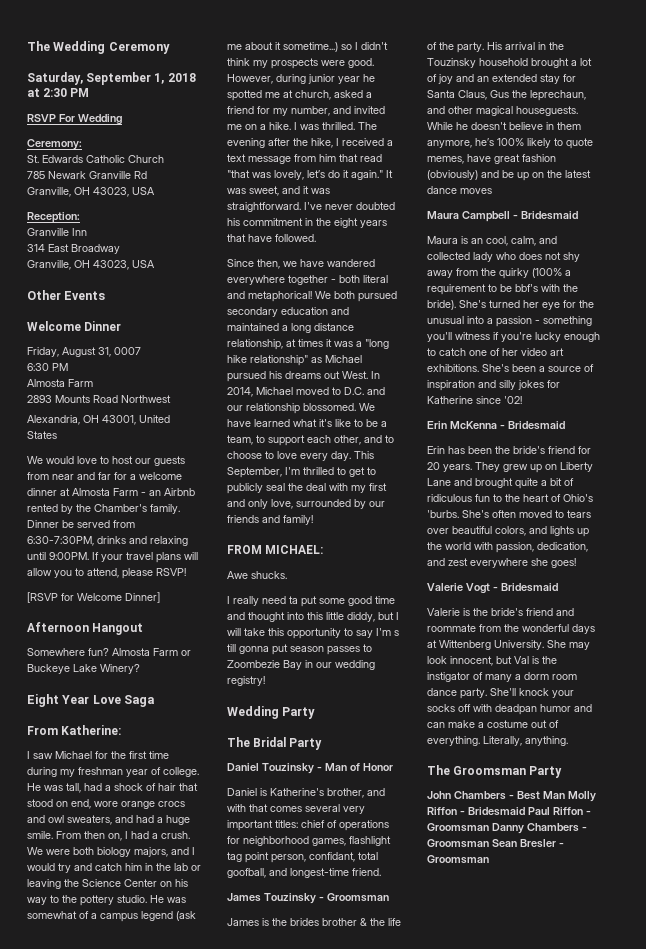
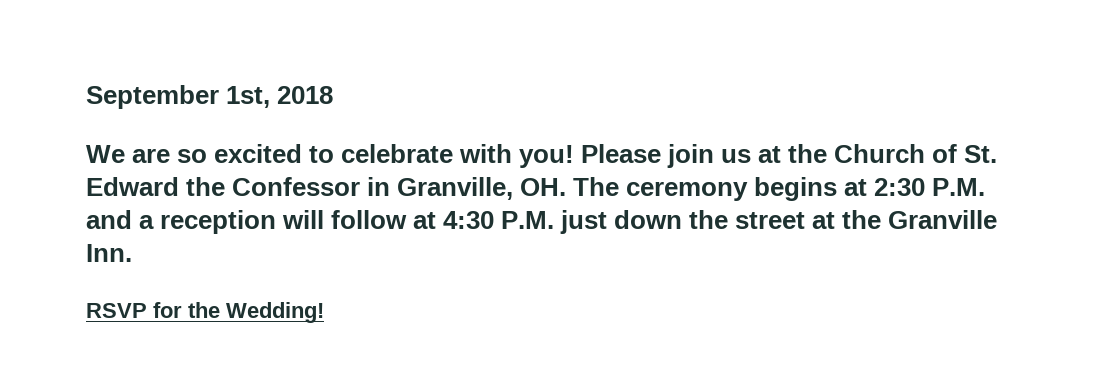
- The Wedding Ceremony
- Saturday, September 1, 2018 at 2:30 PM
- RSVP For Wedding
- Ceremony:
- St. Edwards Catholic Church
- 785 Newark Granville Rd
- Granville, OH 43023, USA
- Reception:
- Granville Inn
- 314 East Broadway
- Granville, OH 43023, USA
- Other Events
- Welcome Dinner
- Friday, August 31, 0007
- 6:30 PM
- Almosta Farm
- 2893 Mounts Road Northwest
- Alexandria, OH 43001, United States
- We would love to host our guests from near and far for a welcome dinner at Almosta Farm - an Airbnb rented by the Chamber's family. Dinner be served from 6:30-7:30PM, drinks and relaxing until 9:00PM. If your travel plans will allow you to attend, please RSVP!
- [RSVP for Welcome Dinner]
- Afternoon Hangout
- Somewhere fun? Almosta Farm or Buckeye Lake Winery?
- Eight Year Love Saga
- From Katherine:
- I saw Michael for the first time during my freshman year of college. He was tall, had a shock of hair that stood on end, wore orange crocs and owl sweaters, and had a huge smile. From then on, I had a crush. We were both biology majors, and I would try and catch him in the lab or leaving the Science Center on his way to the pottery studio. He was somewhat of a campus legend (ask me about it sometime...) so I didn't think my prospects were good. However, during junior year he spotted me at church, asked a friend for my number, and invited me on a hike. I was thrilled. The evening after the hike, I received a text message from him that read "that was lovely, let’s do it again." It was sweet, and it was straightforward. I've never doubted his commitment in the eight years that have followed.
- Since then, we have wandered everywhere together - both literal and metaphorical! We both pursued secondary education and maintained a long distance relationship, at times it was a "long hike relationship" as Michael pursued his dreams out West. In 2014, Michael moved to D.C. and our relationship blossomed. We have learned what it's like to be a team, to support each other, and to choose to love every day. This September, I'm thrilled to get to publicly seal the deal with my first and only love, surrounded by our friends and family!
- FROM MICHAEL:
- Awe shucks.
- I really need ta put some good time and thought into this little diddy, but I will take this opportunity to say I'm s till gonna put season passes to Zoombezie Bay in our wedding registry!
- Wedding Party
- The Bridal Party
- Daniel Touzinsky - Man of Honor
- Daniel is Katherine's brother, and with that comes several very important titles: chief of operations for neighborhood games, flashlight tag point person, confidant, total goofball, and longest-time friend.
- James Touzinsky - Groomsman
- James is the brides brother & the life of the party. His arrival in the Touzinsky household brought a lot of joy and an extended stay for Santa Claus, Gus the leprechaun, and other magical houseguests. While he doesn't believe in them anymore, he’s 100% likely to quote memes, have great fashion (obviously) and be up on the latest dance moves
- Maura Campbell - Bridesmaid
- Maura is an cool, calm, and collected lady who does not shy away from the quirky (100% a requirement to be bbf's with the bride). She's turned her eye for the unusual into a passion - something you'll witness if you're lucky enough to catch one of her video art exhibitions. She's been a source of inspiration and silly jokes for Katherine since '02!
- Erin McKenna - Bridesmaid
- Erin has been the bride's friend for 20 years. They grew up on Liberty Lane and brought quite a bit of ridiculous fun to the heart of Ohio's 'burbs. She's often moved to tears over beautiful colors, and lights up the world with passion, dedication, and zest everywhere she goes!
- Valerie Vogt - Bridesmaid
- Valerie is the bride's friend and roommate from the wonderful days at Wittenberg University. She may look innocent, but Val is the instigator of many a dorm room dance party. She'll knock your socks off with deadpan humor and can make a costume out of everything. Literally, anything.
- The Groomsman Party
- John Chambers - Best Man Molly Riffon - Bridesmaid Paul Riffon - Groomsman Danny Chambers - Groomsman Sean Bresler - Groomsman
+ September 1st, 2018
+ We are so excited to celebrate with you! Please join us at the Church of St. Edward the Confessor in Granville, OH. The ceremony begins at 2:30 P.M. and a reception will follow at 4:30 P.M. just down the street at the Granville Inn.
+ RSVP for the Wedding!

